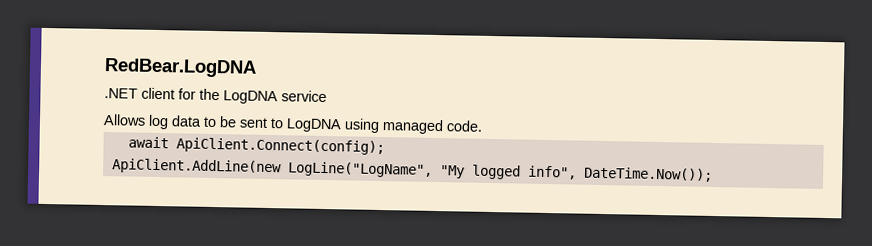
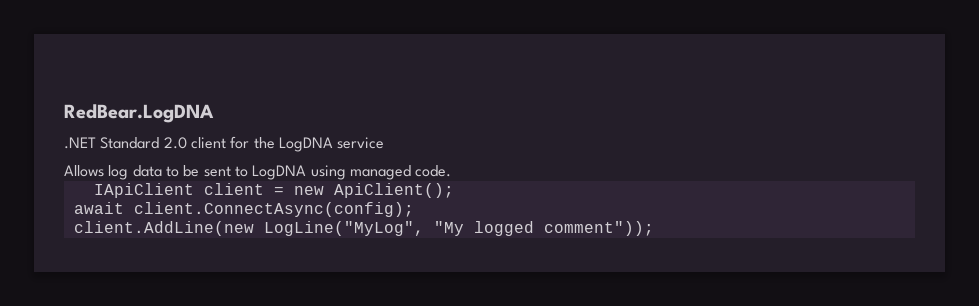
- .NET client for the LogDNA service
+ .NET Standard 2.0 client for the LogDNA service
- await ApiClient.Connect(config);
- ApiClient.AddLine(new LogLine("LogName", "My logged info", DateTime.Now());
+ IApiClient client = new ApiClient();
+ await client.ConnectAsync(config);
+ client.AddLine(new LogLine("MyLog", "My logged comment"));

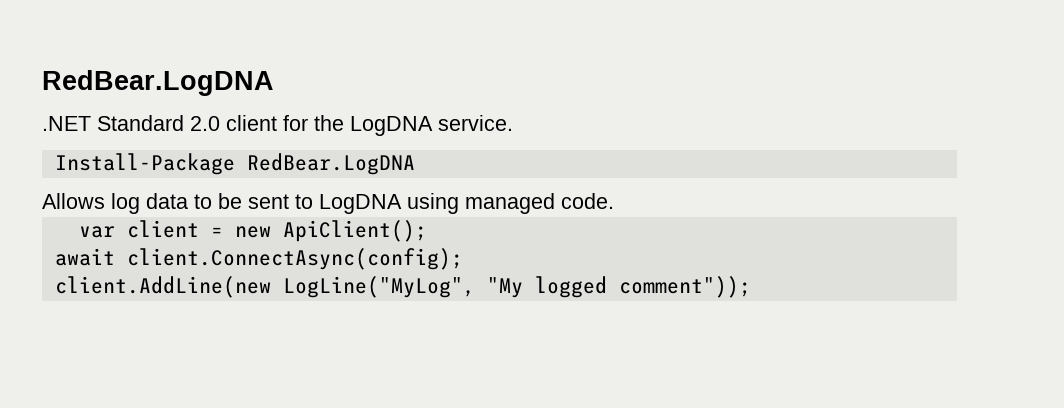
- .NET Standard 2.0 client for the LogDNA service
+ .NET Standard 2.0 client for the LogDNA service.
+ Install-Package RedBear.LogDNA
- IApiClient client = new ApiClient();
+ var client = new ApiClient();

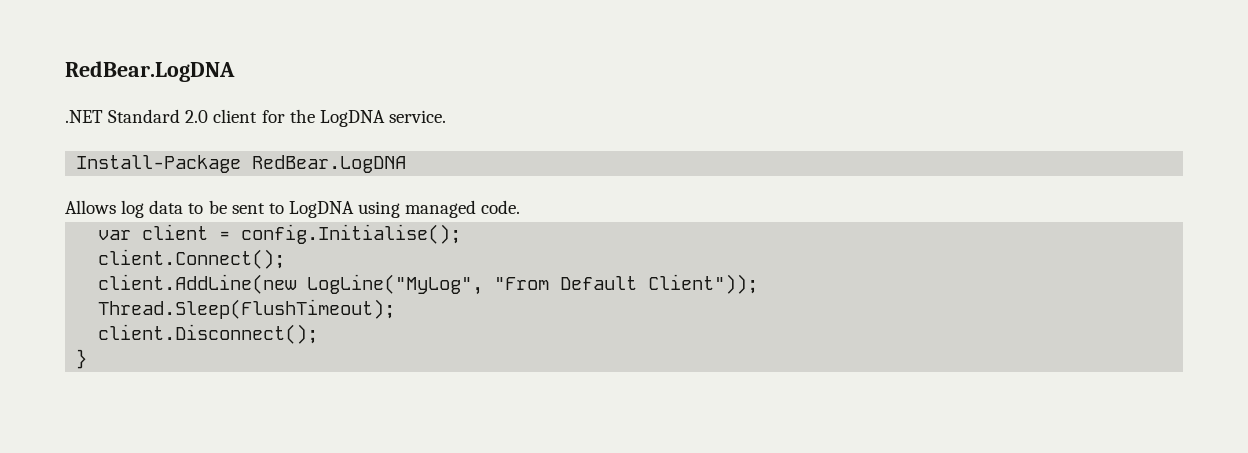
- var client = new ApiClient();
- await client.ConnectAsync(config);
- client.AddLine(new LogLine("MyLog", "My logged comment"));
+ var client = config.Initialise();
+ client.Connect();
+ client.AddLine(new LogLine("MyLog", "From Default Client"));
+ Thread.Sleep(FlushTimeout);
+ client.Disconnect();
+ }

